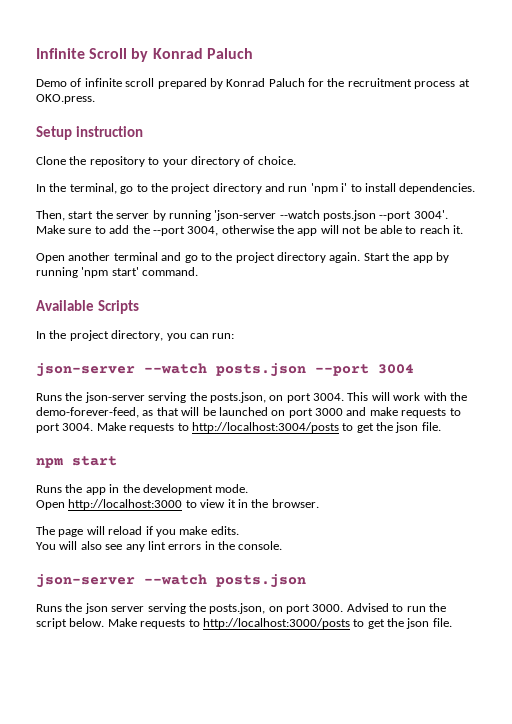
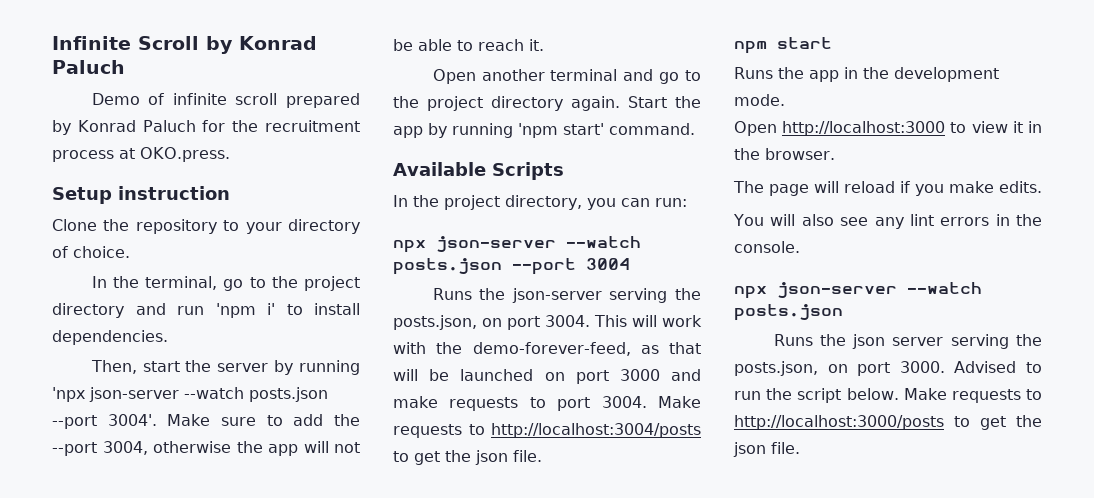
- Then, start the server by running 'json-server --watch posts.json --port 3004'.
+ Then, start the server by running 'npx json-server --watch posts.json --port 3004'.
- json-server --watch posts.json --port 3004
+ npx json-server --watch posts.json --port 3004
  You will also see any lint errors in the console.
- json-server --watch posts.json
+ npx json-server --watch posts.json

